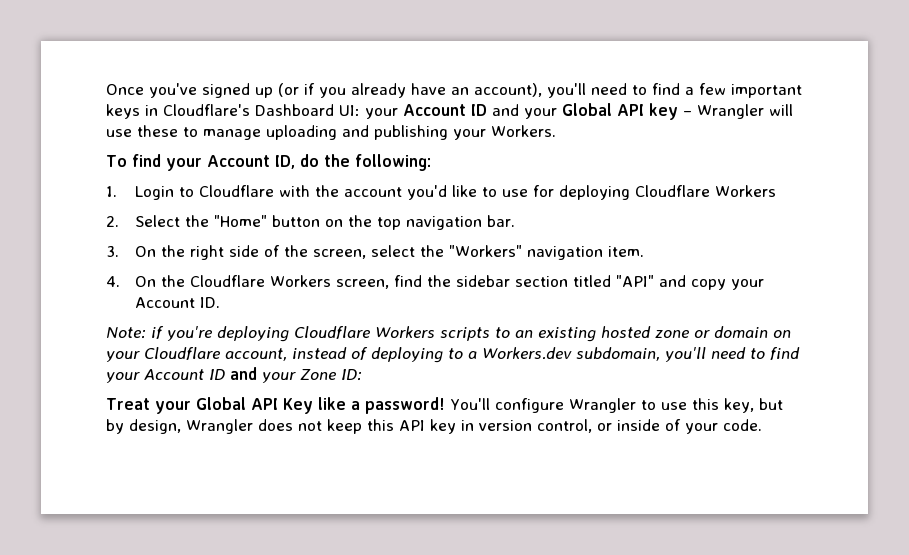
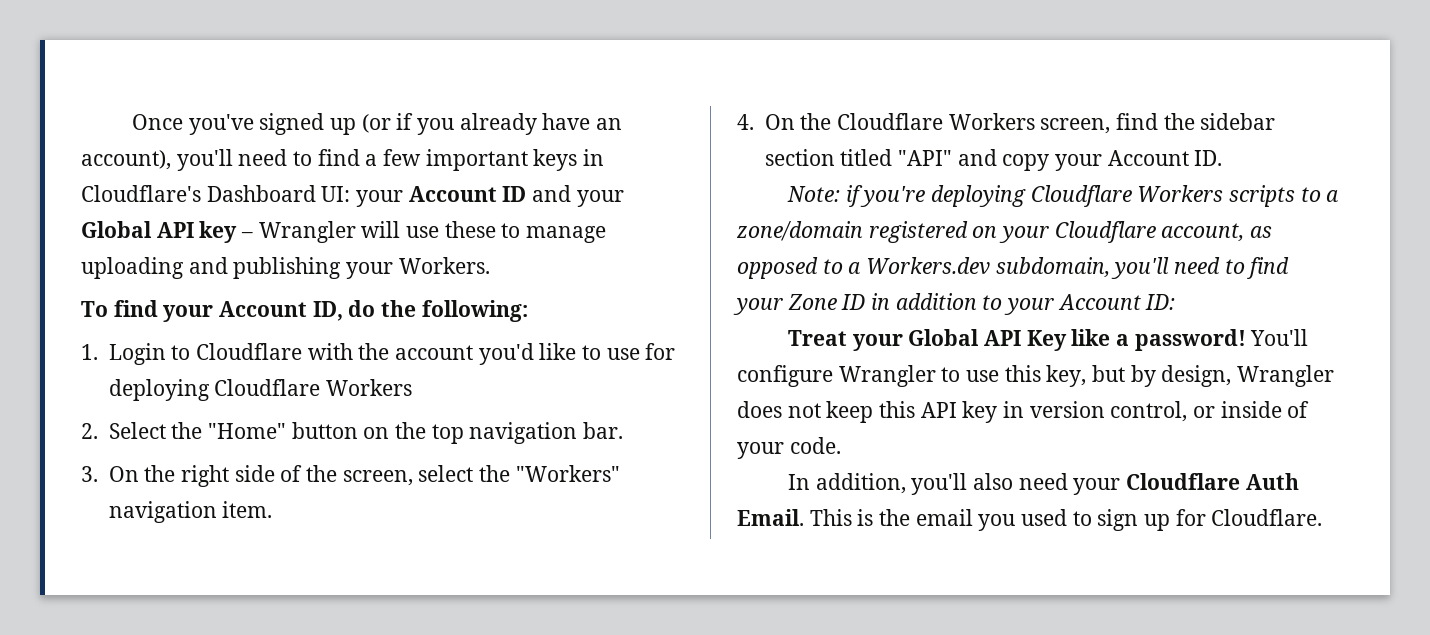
- Note: if you're deploying Cloudflare Workers scripts to an existing hosted zone or domain on your Cloudflare account, instead of deploying to a Workers.dev subdomain, you'll need to find your Account ID and your Zone ID:
+ Note: if you're deploying Cloudflare Workers scripts to a zone/domain registered on your Cloudflare account, as opposed to a Workers.dev subdomain, you'll need to find your Zone ID in addition to your Account ID:
+ In addition, you'll also need your Cloudflare Auth Email. This is the email you used to sign up for Cloudflare.

